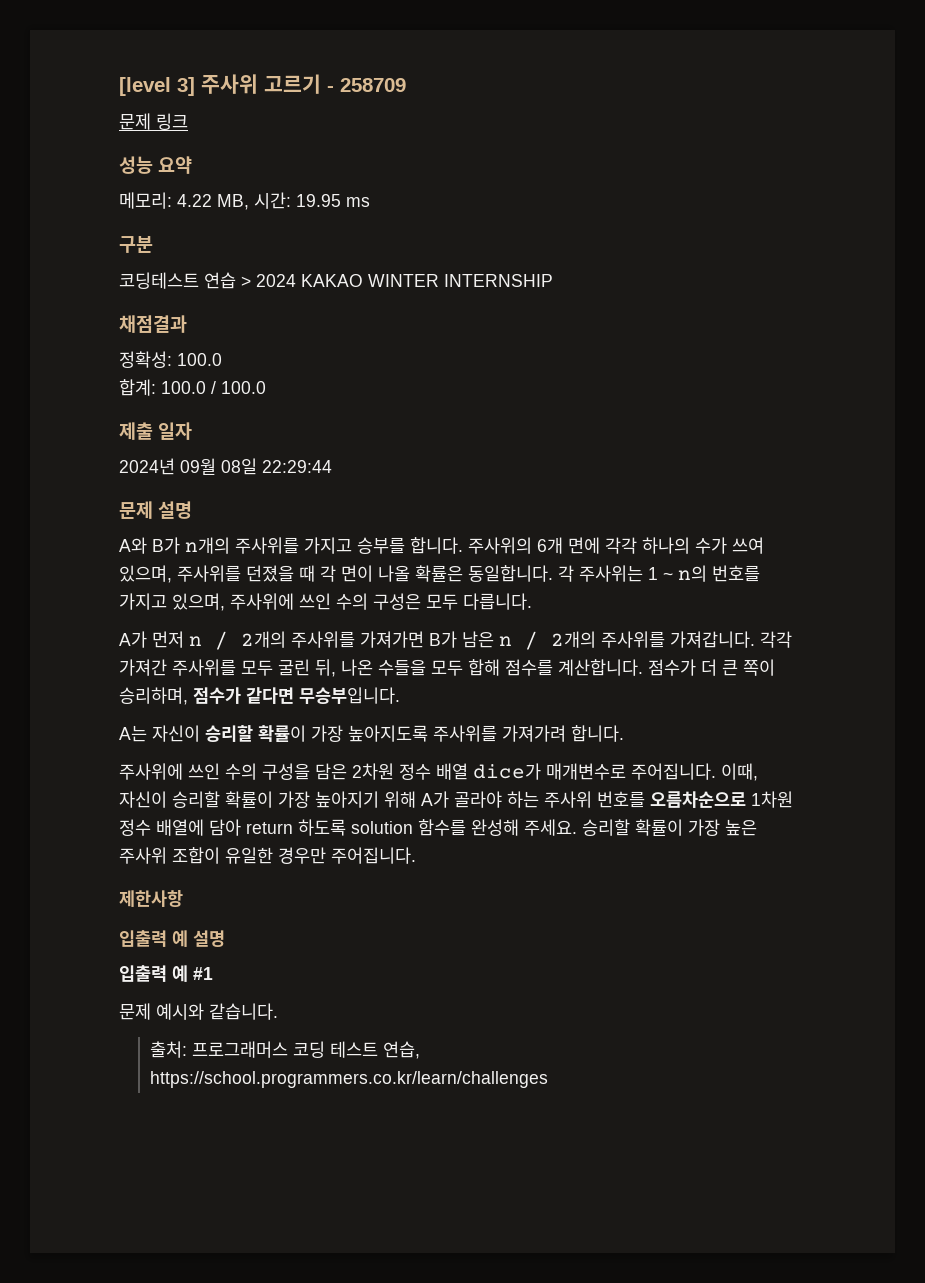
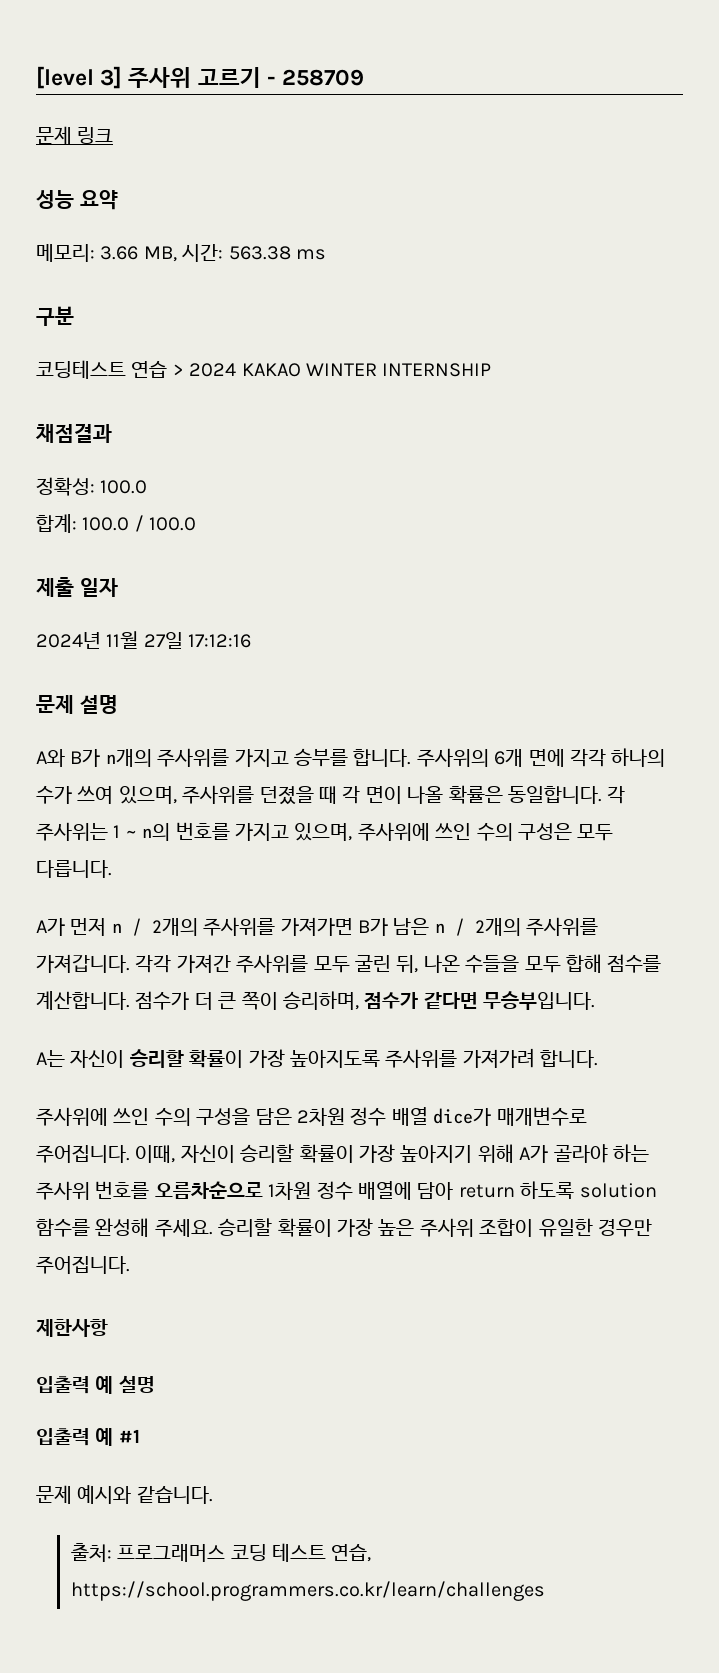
- 메모리: 4.22 MB, 시간: 19.95 ms
+ 메모리: 3.66 MB, 시간: 563.38 ms
- 2024년 09월 08일 22:29:44
+ 2024년 11월 27일 17:12:16

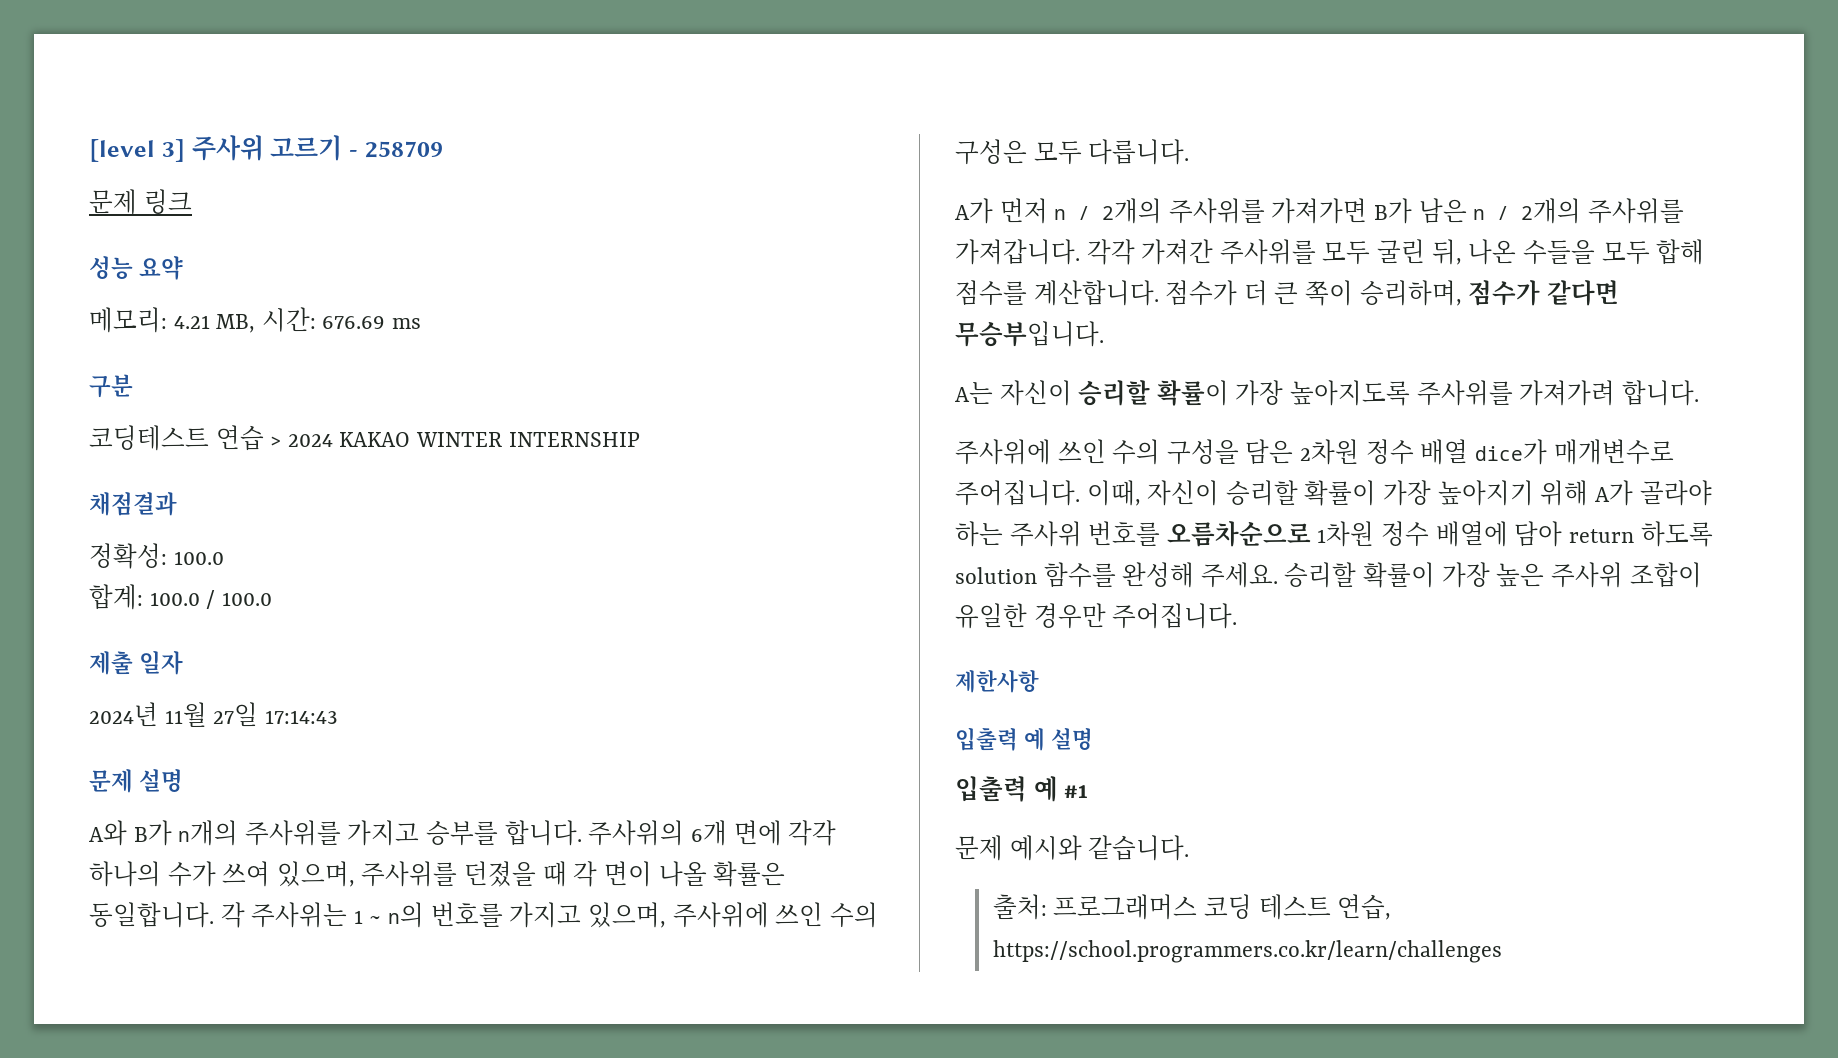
- 메모리: 3.66 MB, 시간: 563.38 ms
+ 메모리: 4.21 MB, 시간: 676.69 ms
- 2024년 11월 27일 17:12:16
+ 2024년 11월 27일 17:14:43

